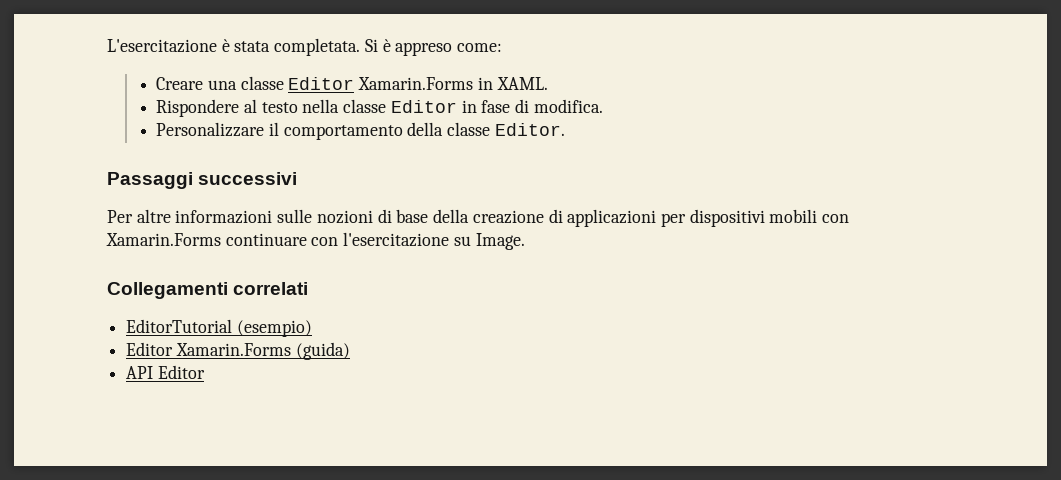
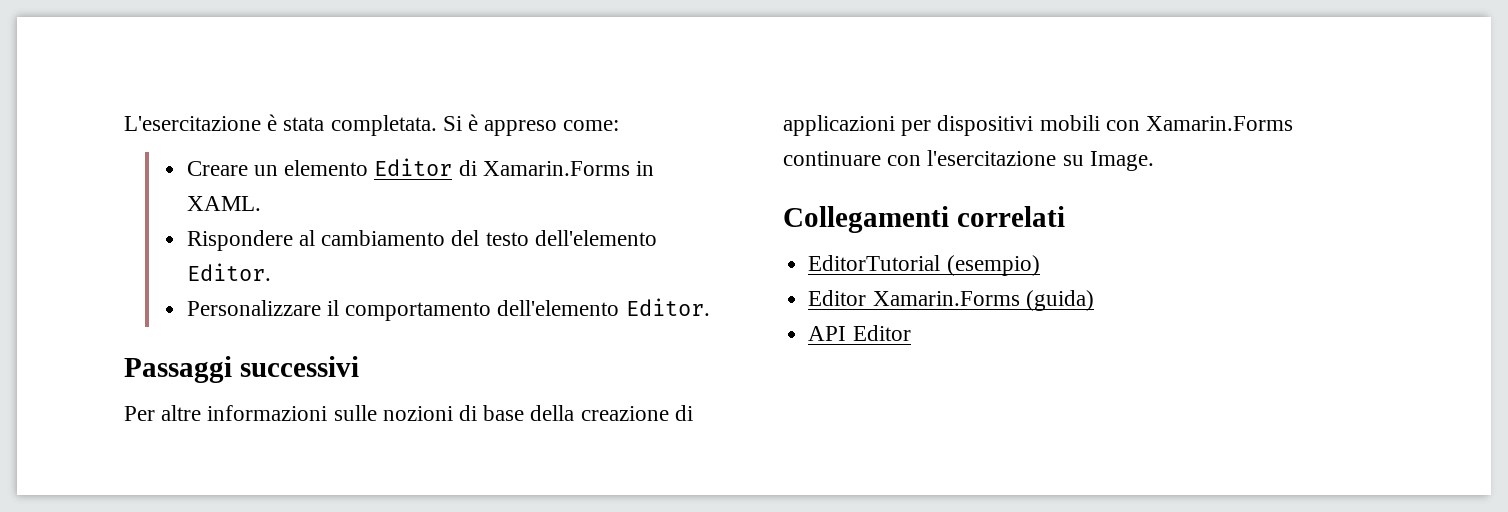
- Creare una classe Editor Xamarin.Forms in XAML.
+ Creare un elemento Editor di Xamarin.Forms in XAML.
- Rispondere al testo nella classe Editor in fase di modifica.
+ Rispondere al cambiamento del testo dell'elemento Editor.
- Personalizzare il comportamento della classe Editor.
+ Personalizzare il comportamento dell'elemento Editor.

